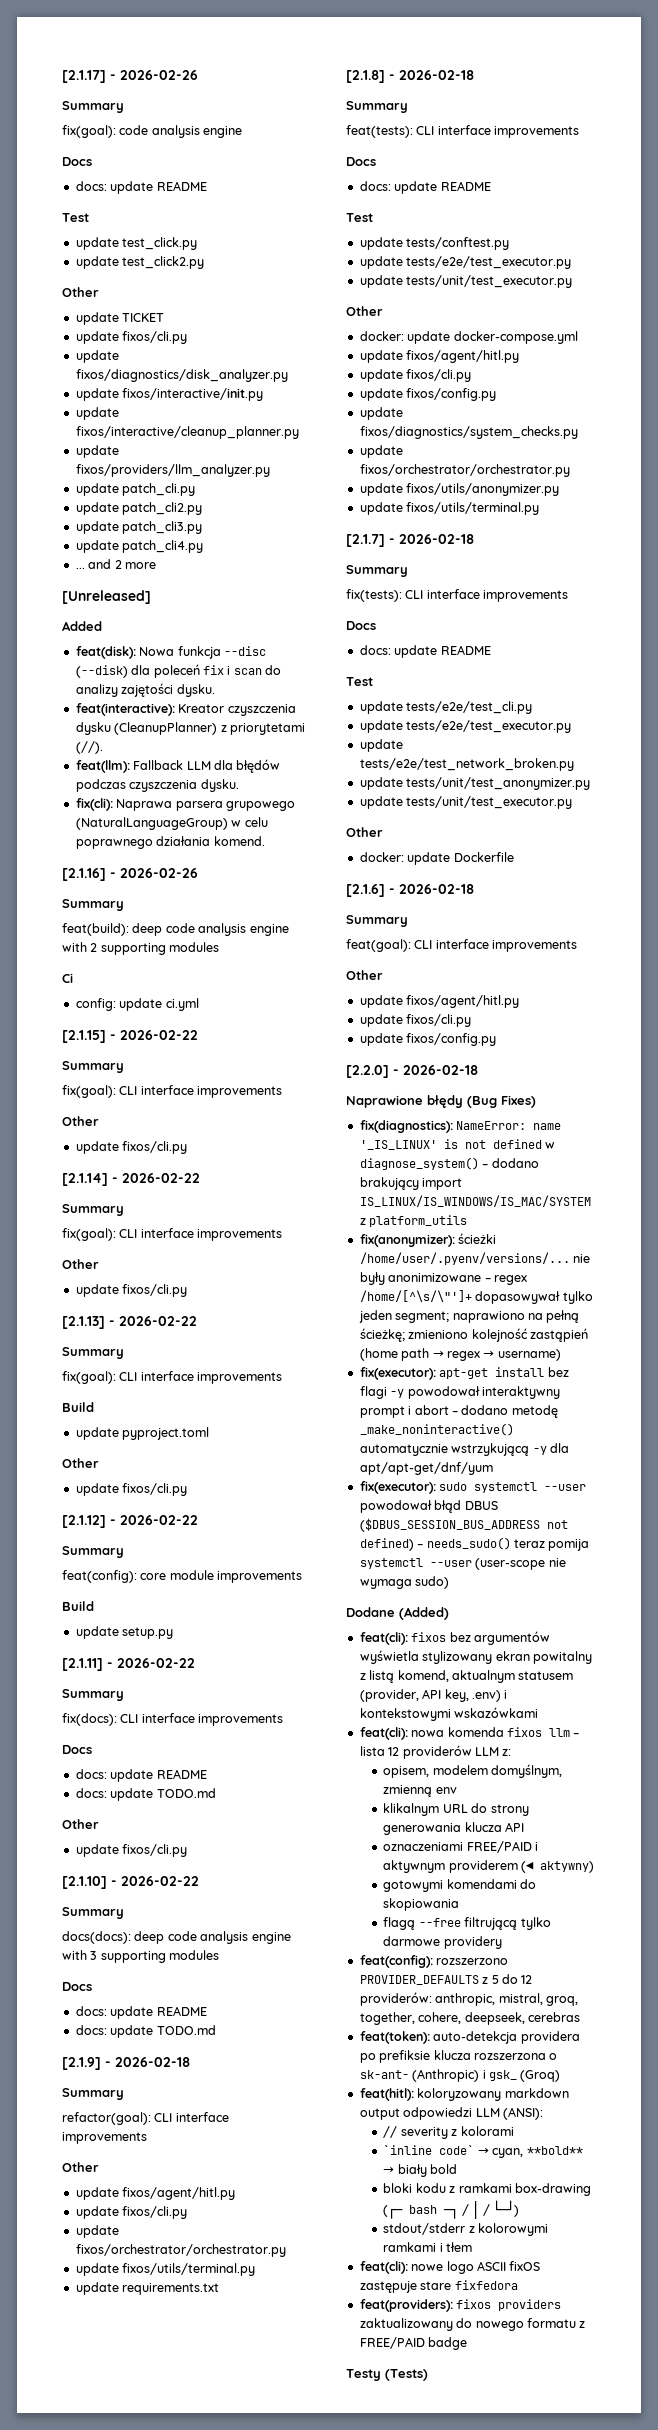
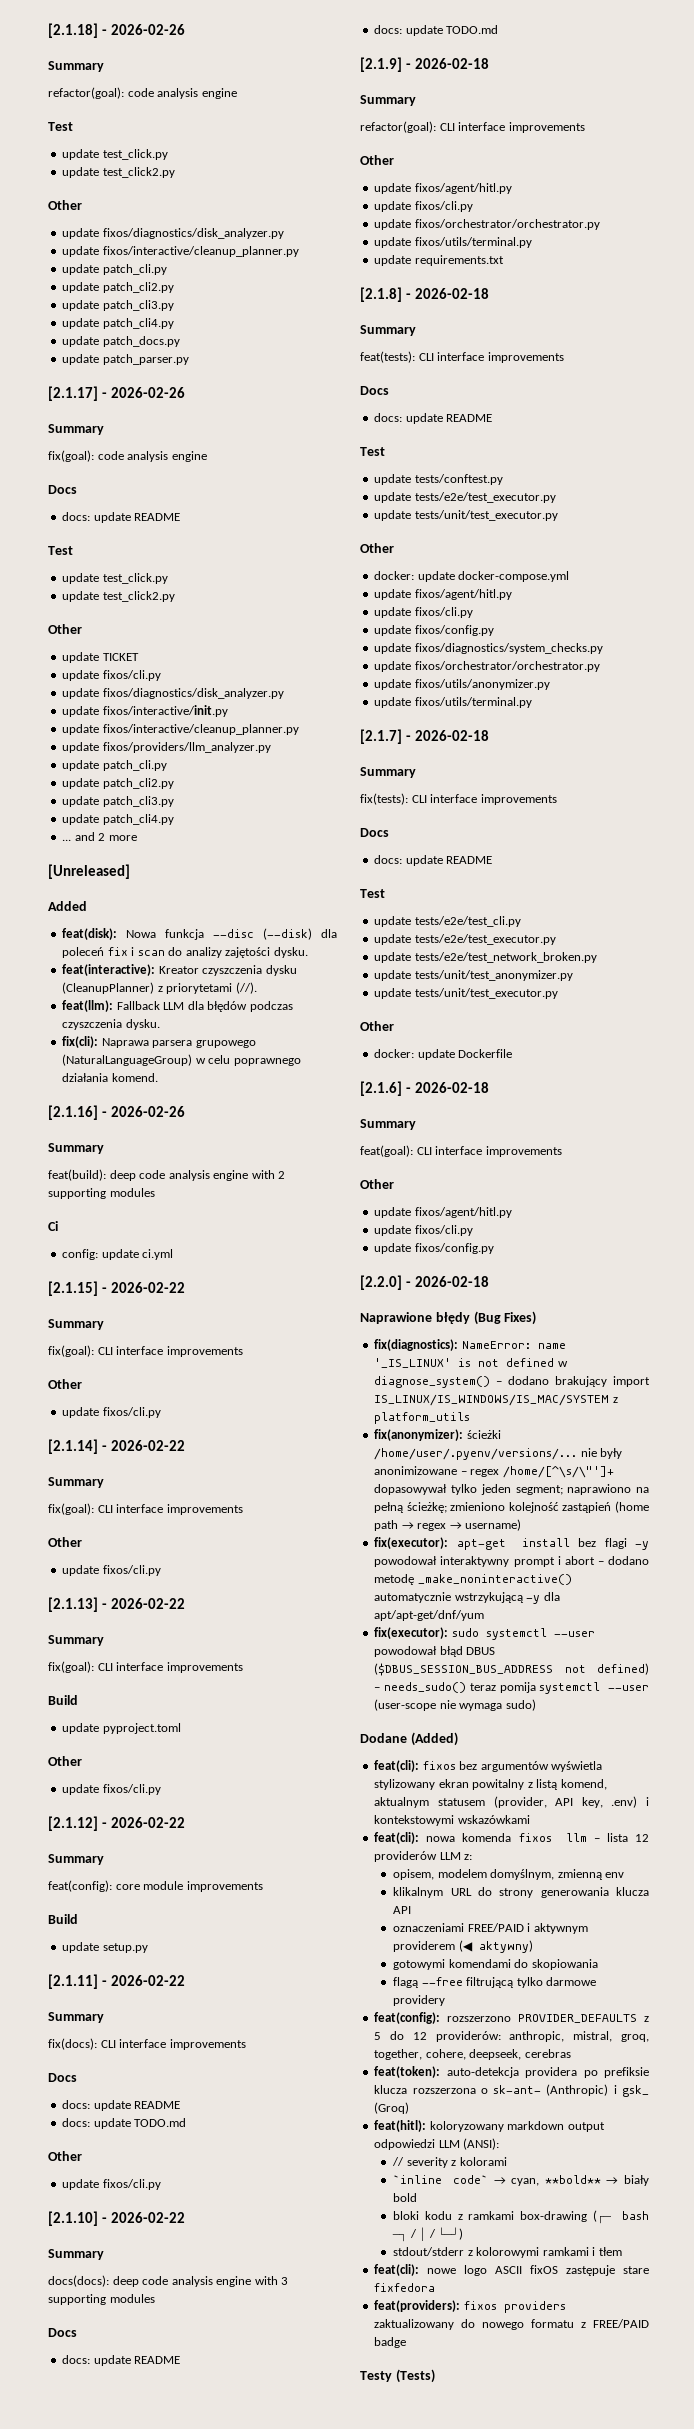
+ [2.1.18] - 2026-02-26
+ Summary
+ refactor(goal): code analysis engine
+ Test
+ update test_click.py
+ update test_click2.py
+ Other
+ update fixos/diagnostics/disk_analyzer.py
+ update fixos/interactive/cleanup_planner.py
+ update patch_cli.py
+ update patch_cli2.py
+ update patch_cli3.py
+ update patch_cli4.py
+ update patch_docs.py
+ update patch_parser.py

